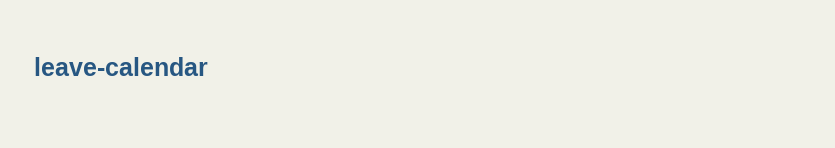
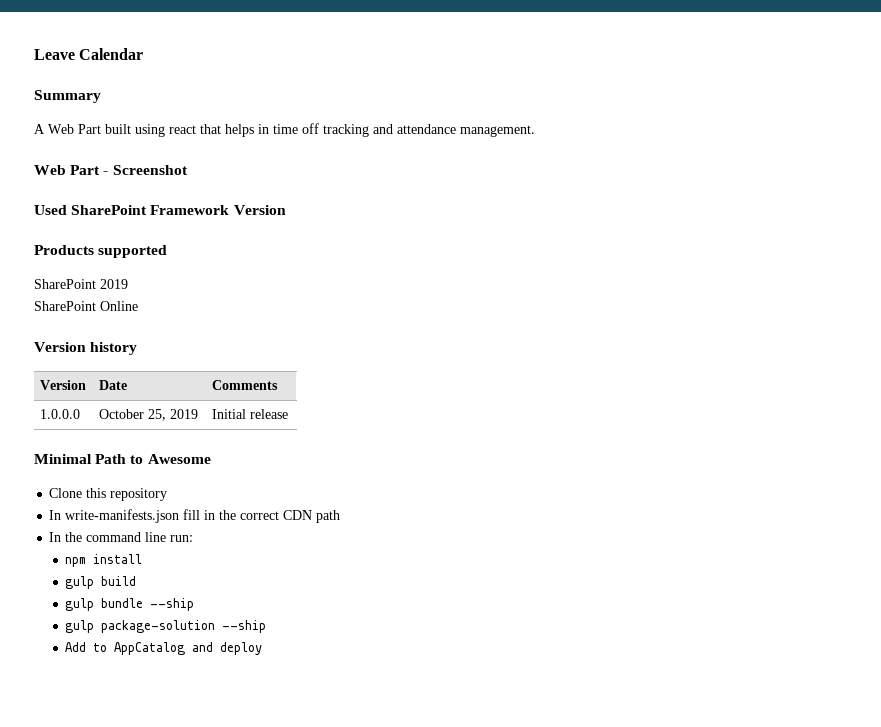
- leave-calendar
+ Leave Calendar
+ Summary
+ A Web Part built using react that helps in time off tracking and attendance management.
+ Web Part - Screenshot
+ Used SharePoint Framework Version
+ Products supported
+ SharePoint 2019
+ SharePoint Online
+ Version history
+ Version | Date | Comments
+ 1.0.0.0 | October 25, 2019 | Initial release
+ Minimal Path to Awesome
+ Clone this repository
+ In write-manifests.json fill in the correct CDN path
+ In the command line run:
+ npm install
+ gulp build
+ gulp bundle --ship
+ gulp package-solution --ship
+ Add to AppCatalog and deploy

